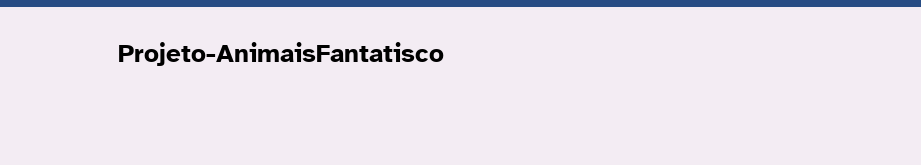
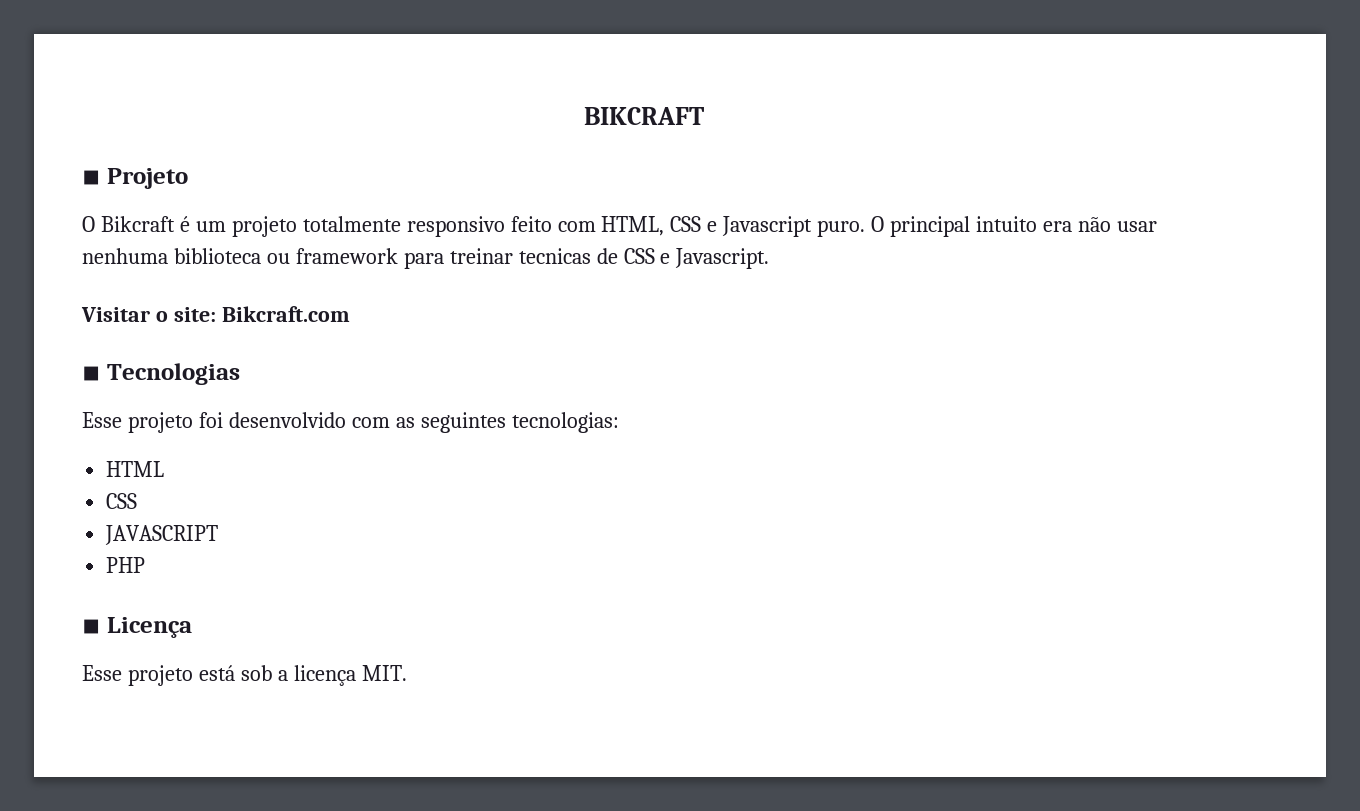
- Projeto-AnimaisFantatisco
+ BIKCRAFT
+ ◾ Projeto
+ O Bikcraft é um projeto totalmente responsivo feito com HTML, CSS e Javascript puro. O principal intuito era não usar nenhuma biblioteca ou framework para treinar tecnicas de CSS e Javascript.
+ Visitar o site: Bikcraft.com
+ ◾ Tecnologias
+ Esse projeto foi desenvolvido com as seguintes tecnologias:
+ HTML
+ CSS
+ JAVASCRIPT
+ PHP
+ ◾ Licença
+ Esse projeto está sob a licença MIT.

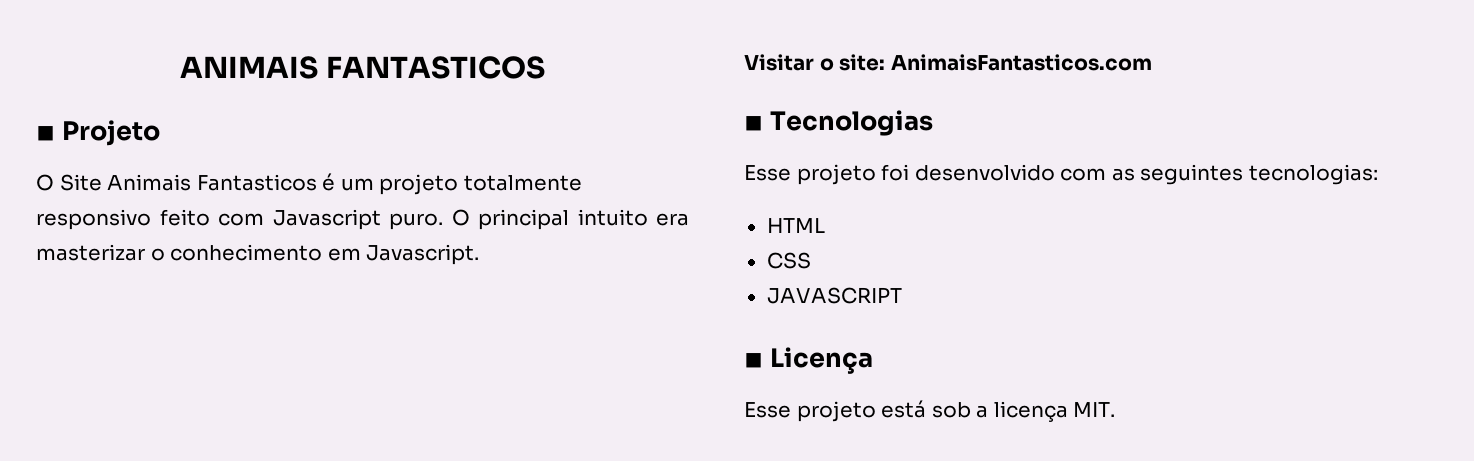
- BIKCRAFT
+ ANIMAIS FANTASTICOS
- O Bikcraft é um projeto totalmente responsivo feito com HTML, CSS e Javascript puro.
+ O Site Animais Fantasticos é um projeto totalmente responsivo feito com Javascript puro.
- O principal intuito era não usar nenhuma biblioteca ou framework para treinar tecnicas de CSS e Javascript.
+ O principal intuito era masterizar o conhecimento em Javascript.
- Visitar o site: Bikcraft.com
+ Visitar o site: AnimaisFantasticos.com
- PHP

